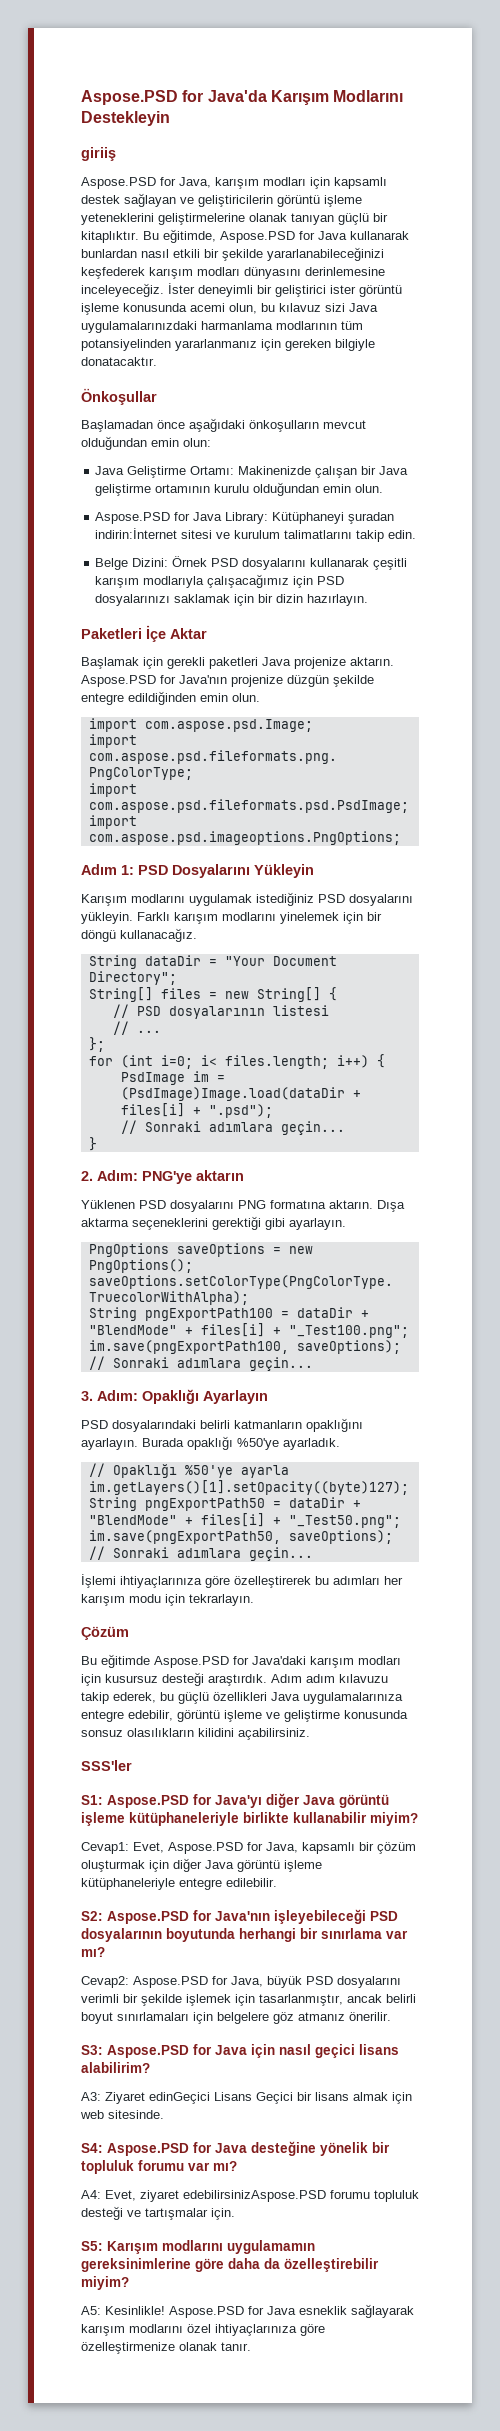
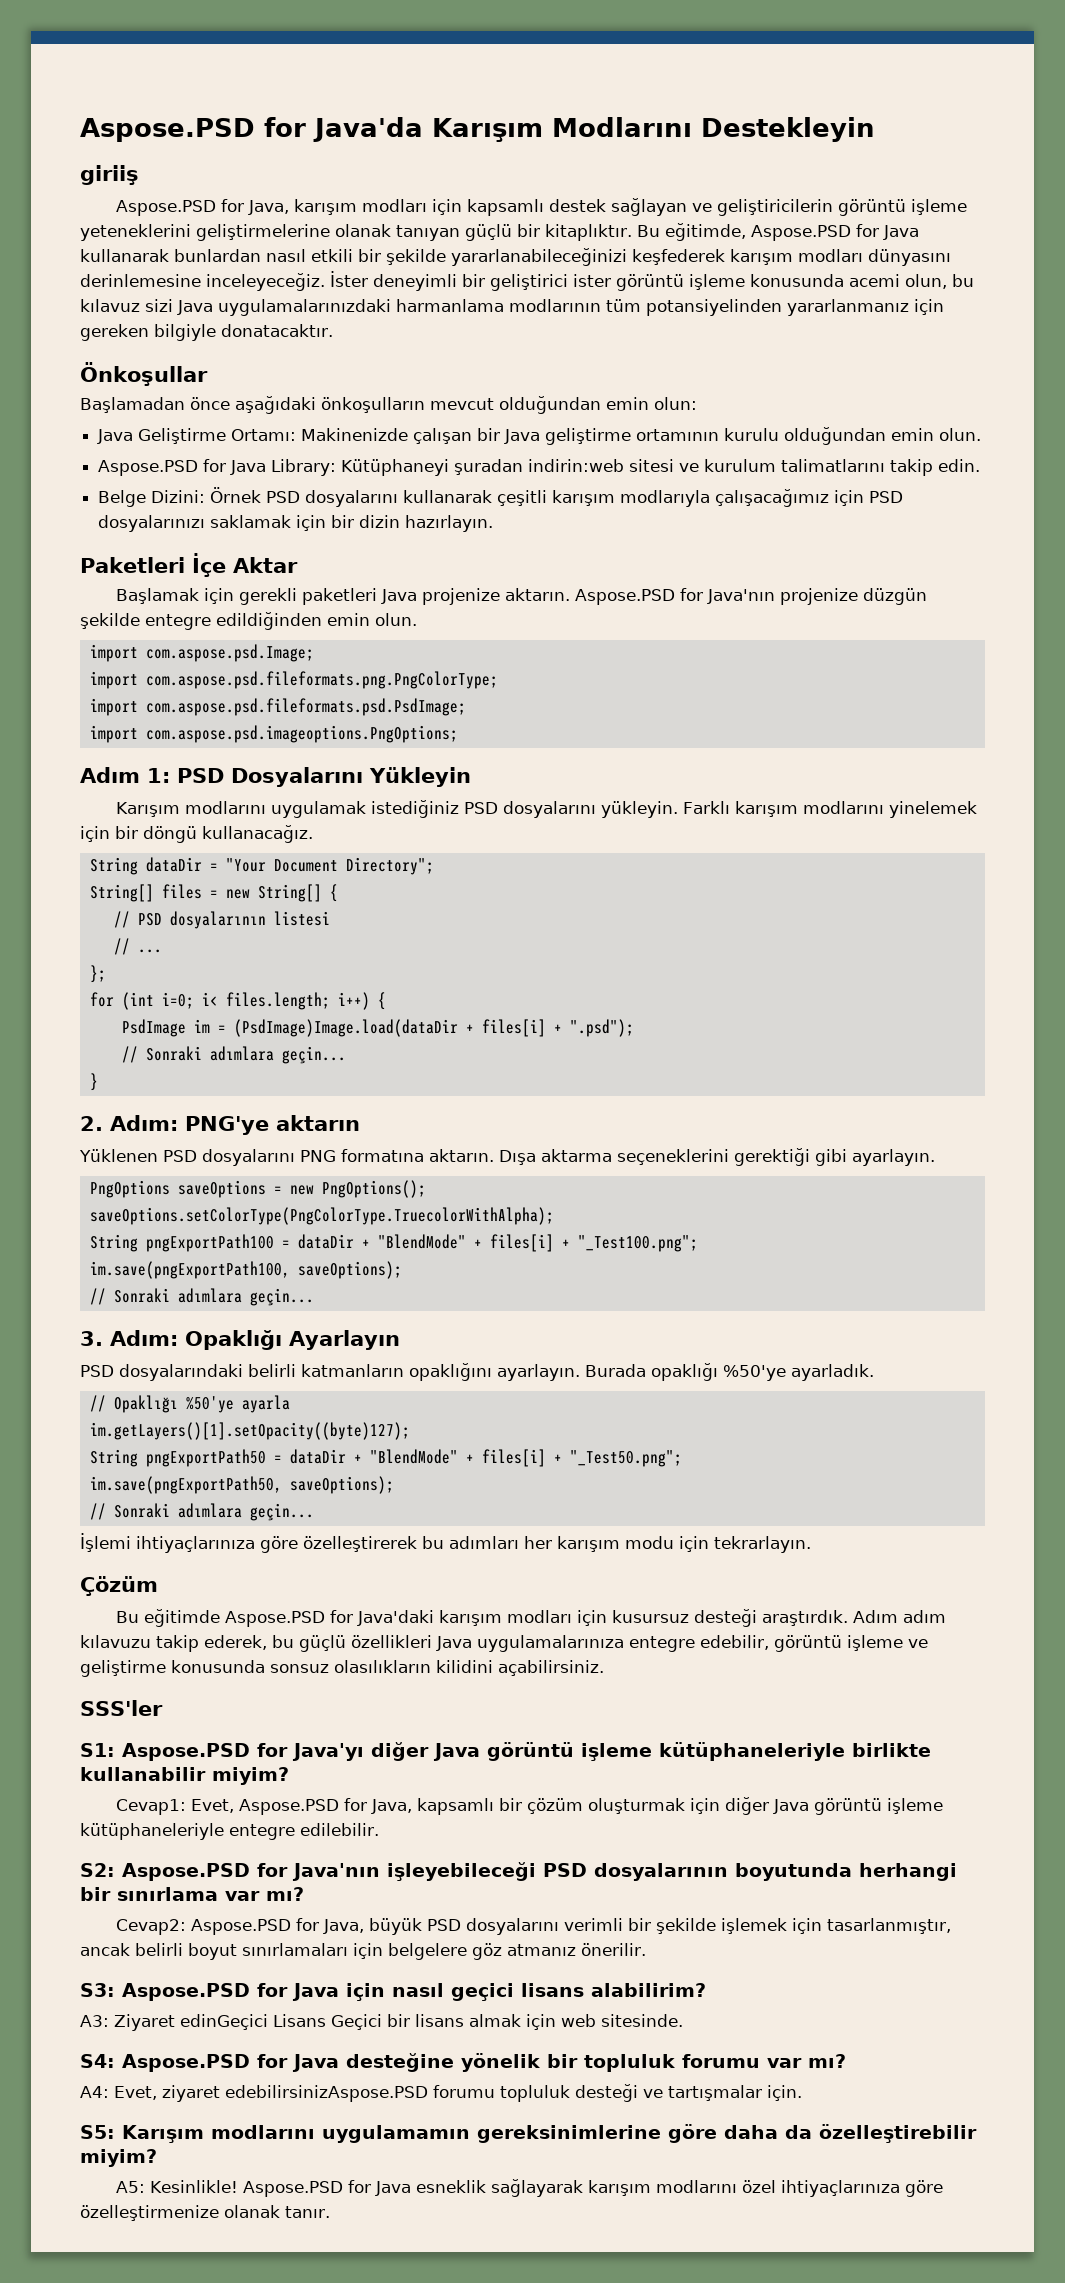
- Aspose.PSD for Java Library: Kütüphaneyi şuradan indirin:İnternet sitesi ve kurulum talimatlarını takip edin.
+ Aspose.PSD for Java Library: Kütüphaneyi şuradan indirin:web sitesi ve kurulum talimatlarını takip edin.

